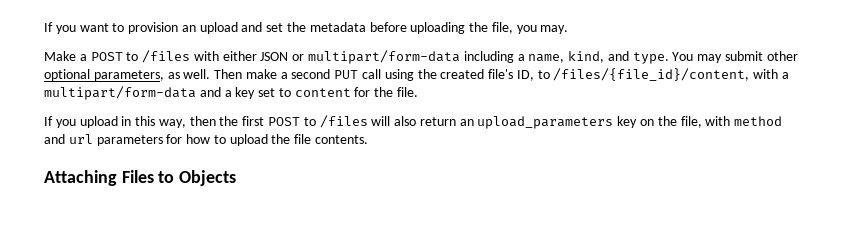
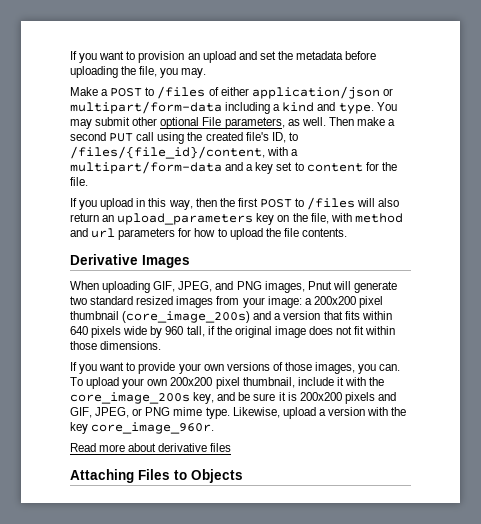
- Make a POST to /files with either JSON or multipart/form-data including a name, kind, and type.
+ Make a POST to /files of either application/json or multipart/form-data including a kind and type.
- You may submit other optional parameters, as well.
+ You may submit other optional File parameters, as well.
+ Derivative Images
+ When uploading GIF, JPEG, and PNG images, Pnut will generate two standard resized images from your image: a 200x200 pixel thumbnail (core_image_200s) and a version that fits within 640 pixels wide by 960 tall, if the original image does not fit within those dimensions.
+ If you want to provide your own versions of those images, you can. To upload your own 200x200 pixel thumbnail, include it with the core_image_200s key, and be sure it is 200x200 pixels and GIF, JPEG, or PNG mime type. Likewise, upload a version with the key core_image_960r.
+ Read more about derivative files

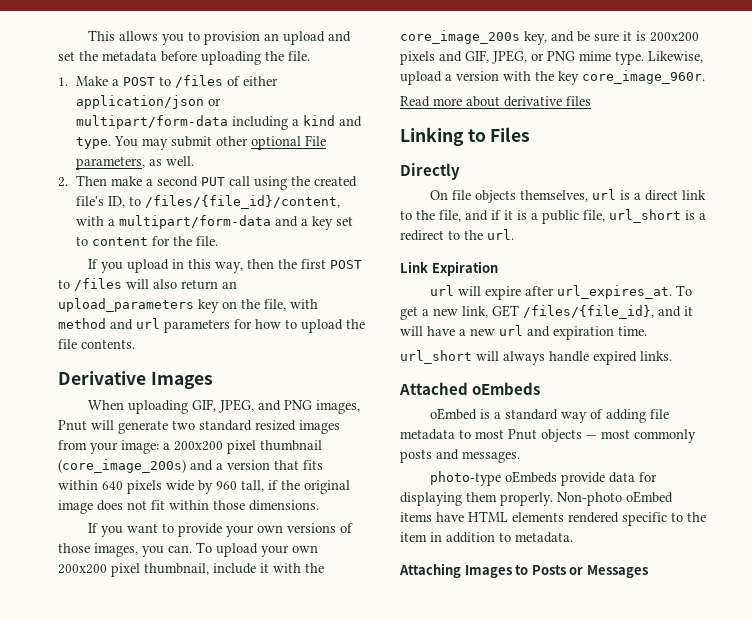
- If you want to provision an upload and set the metadata before uploading the file, you may.
- Make a POST to /files of either application/json or multipart/form-data including a kind and type.
+ This allows you to provision an upload and set the metadata before uploading the file.
+ 1. Make a POST to /files of either application/json or multipart/form-data including a kind and type.
- You may submit other optional File parameters, as well. Then make a second PUT call using the created file's ID, to /files/{file_id}/content, with a multipart/form-data and a key set to content for the file.
+ You may submit other optional File parameters, as well.
+ 2. Then make a second PUT call using the created file's ID, to /files/{file_id}/content, with a multipart/form-data and a key set to content for the file.
- Attaching Files to Objects
+ Linking to Files
+ Directly
+ On file objects themselves, url is a direct link to the file, and if it is a public file, url_short is a redirect to the url.
+ Link Expiration
+ url will expire after url_expires_at. To get a new link, GET /files/{file_id}, and it will have a new url and expiration time.
+ url_short will always handle expired links.
+ Attached oEmbeds
+ oEmbed is a standard way of adding file metadata to most Pnut objects — most commonly posts and messages.
+ photo-type oEmbeds provide data for displaying them properly. Non-photo oEmbed items have HTML elements rendered specific to the item in addition to metadata.
+ Attaching Images to Posts or Messages

